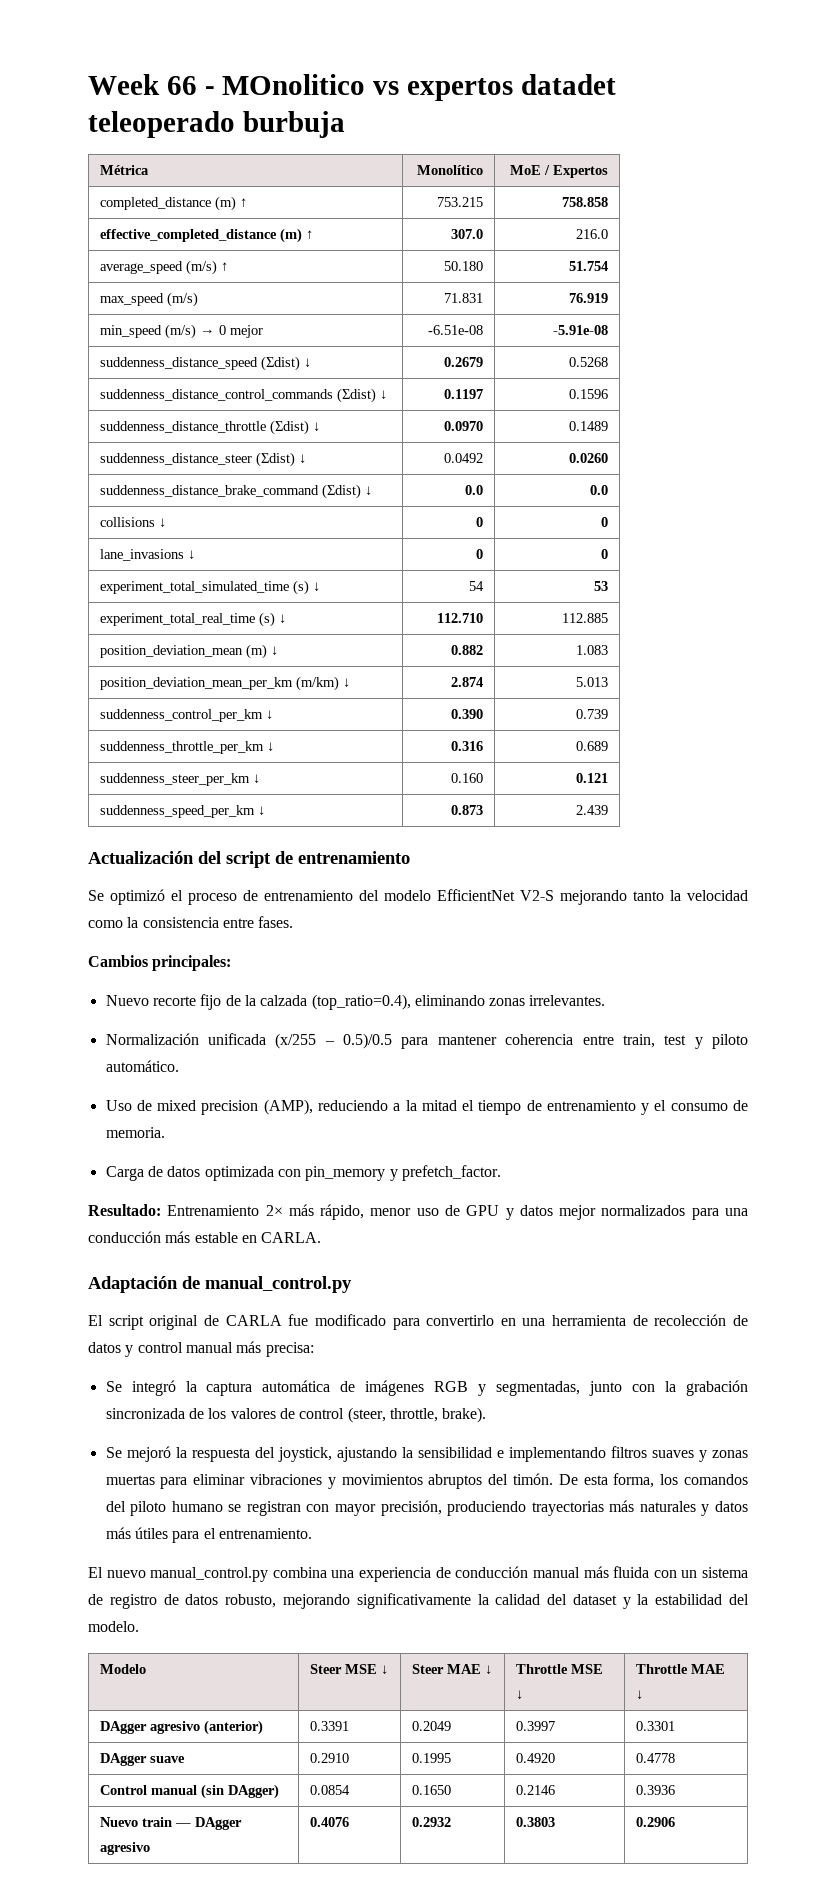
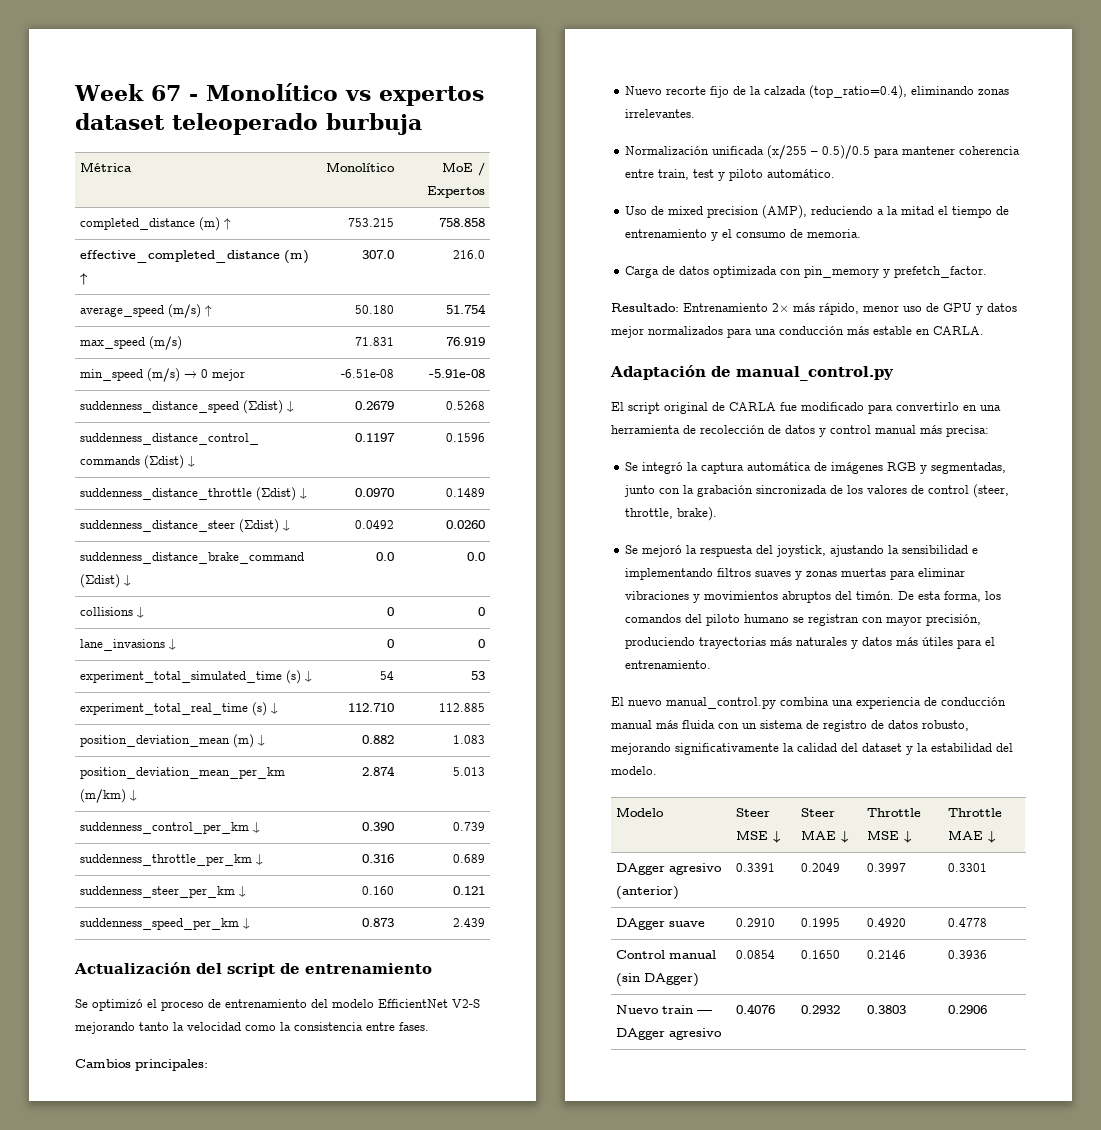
- Week 66 - MOnolitico vs expertos datadet teleoperado burbuja
+ Week 67 - Monolítico vs expertos dataset teleoperado burbuja

